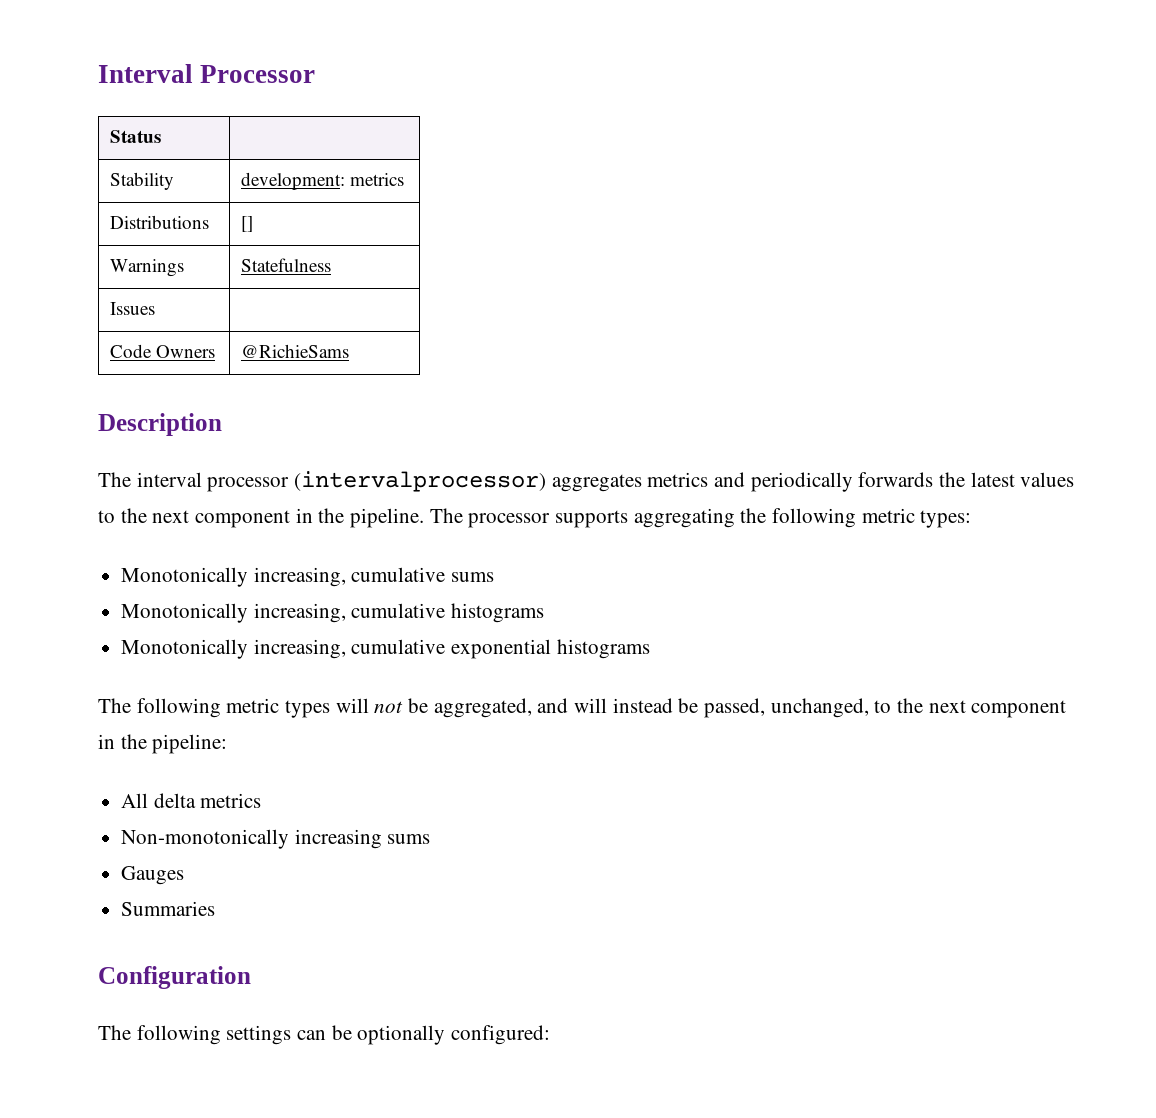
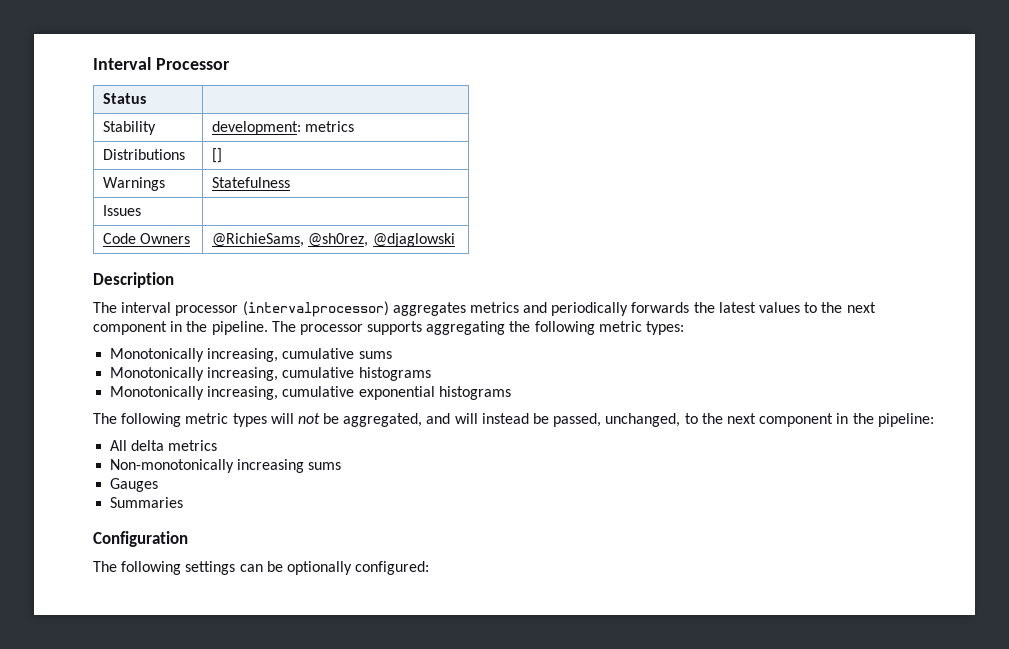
- Code Owners | @RichieSams
+ Code Owners | @RichieSams, @sh0rez, @djaglowski

